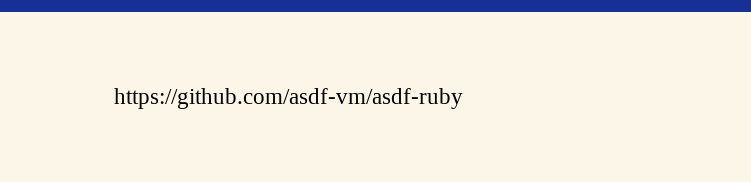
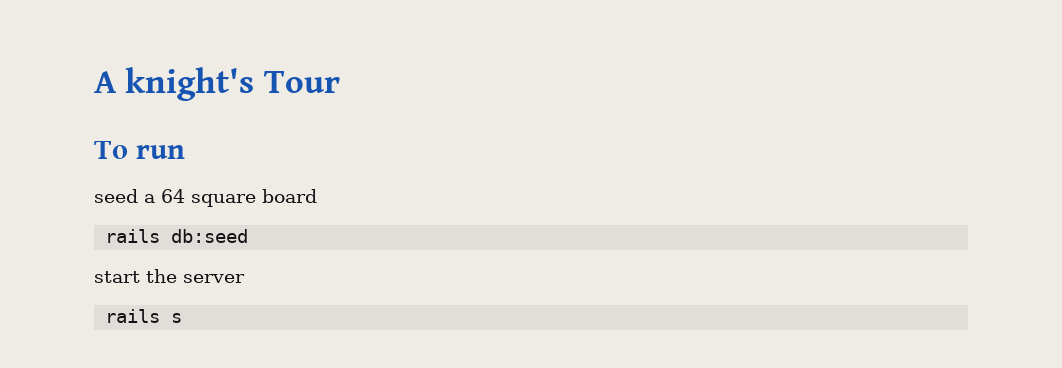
- https://github.com/asdf-vm/asdf-ruby
+ A knight's Tour
+ To run
+ seed a 64 square board
+ rails db:seed
+ start the server
+ rails s

